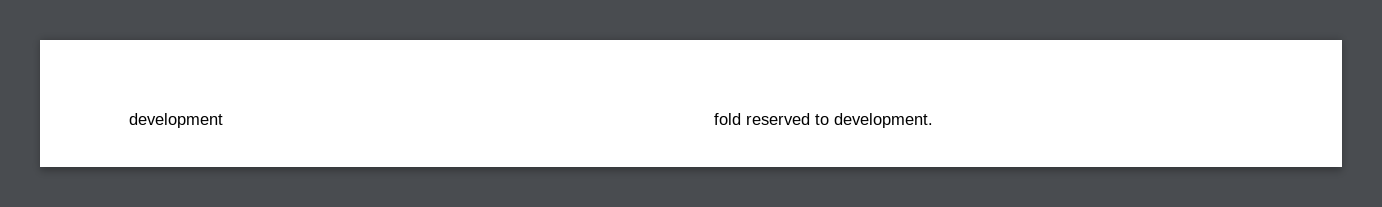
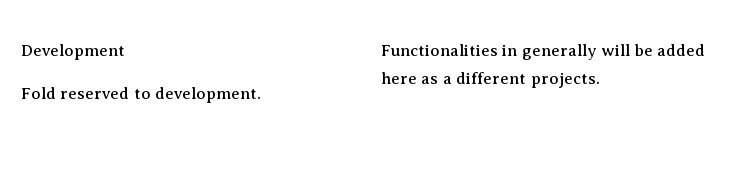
- development
- fold reserved to development.
+ Development
+ Fold reserved to development.
+ Functionalities in generally will be added here as a different projects.

